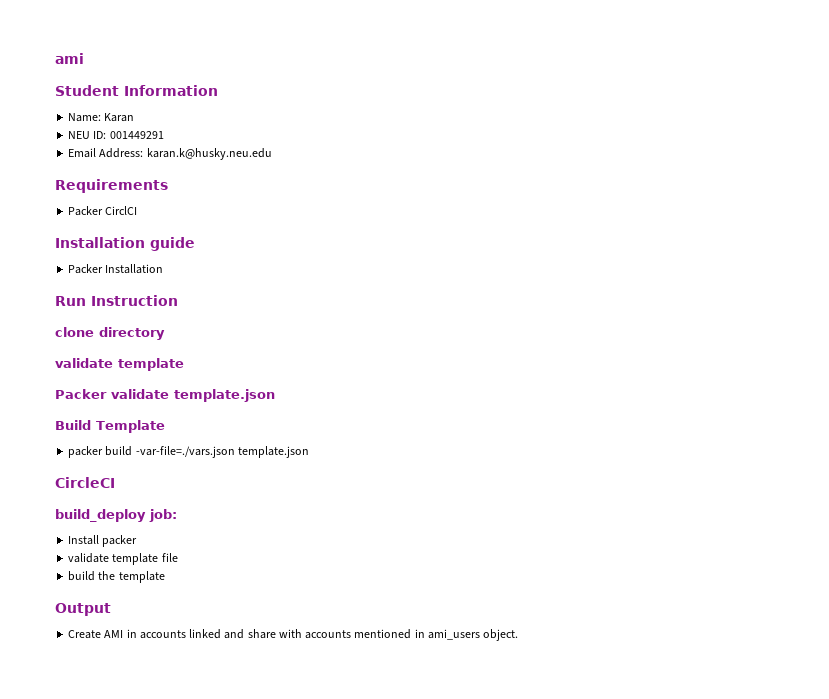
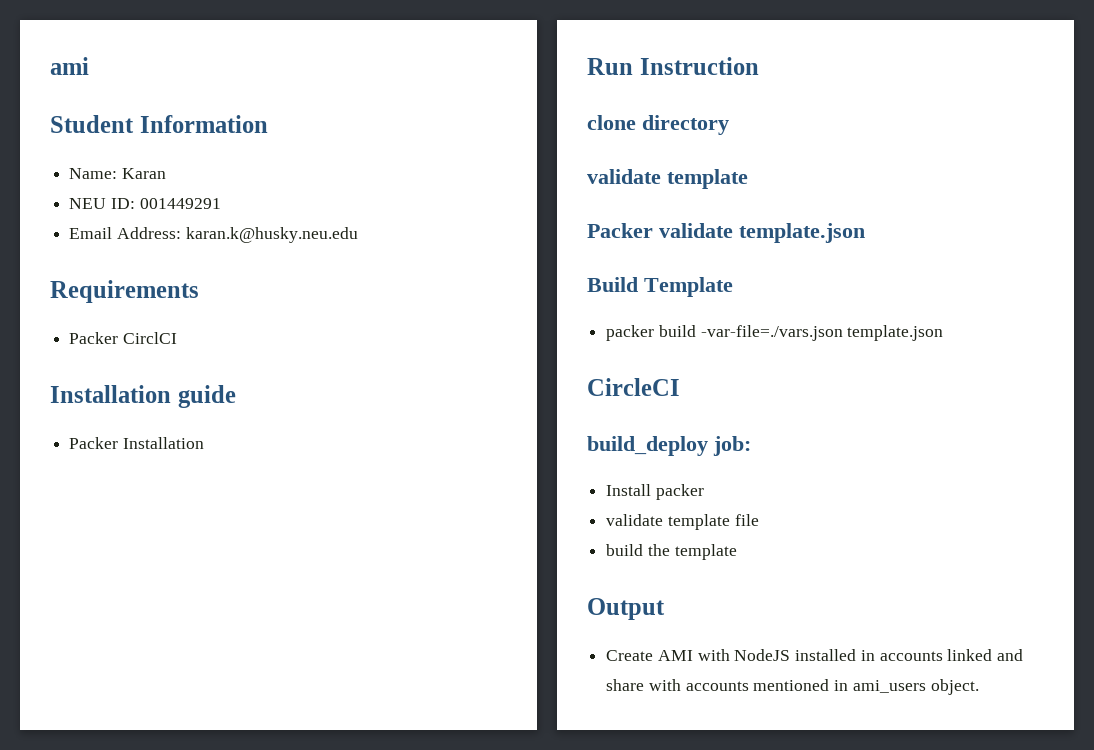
- Create AMI in accounts linked and share with accounts mentioned in ami_users object.
+ Create AMI with NodeJS installed in accounts linked and share with accounts mentioned in ami_users object.

